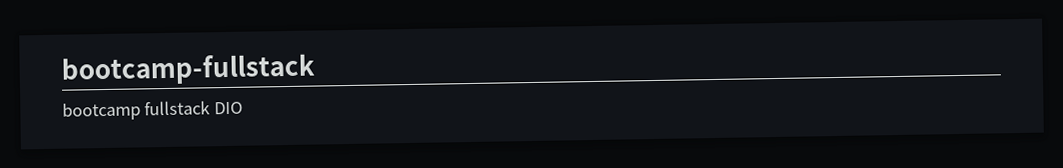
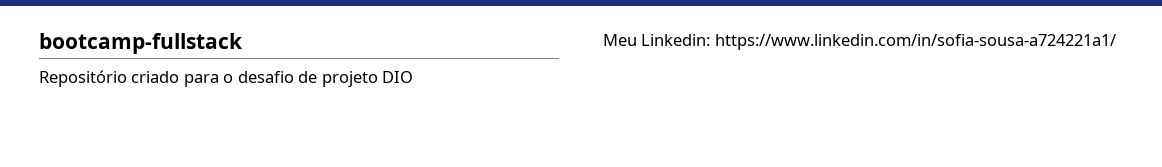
- bootcamp fullstack DIO
+ Repositório criado para o desafio de projeto DIO
+ Meu Linkedin: https://www.linkedin.com/in/sofia-sousa-a724221a1/

